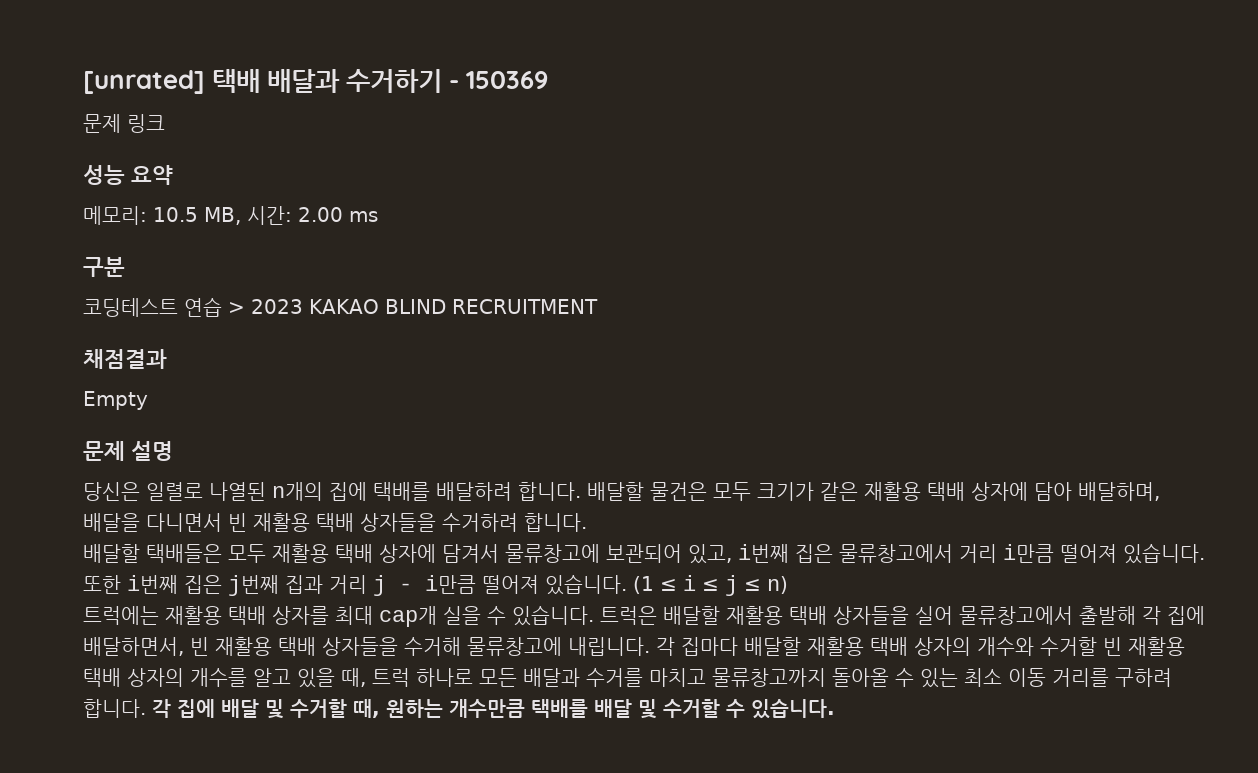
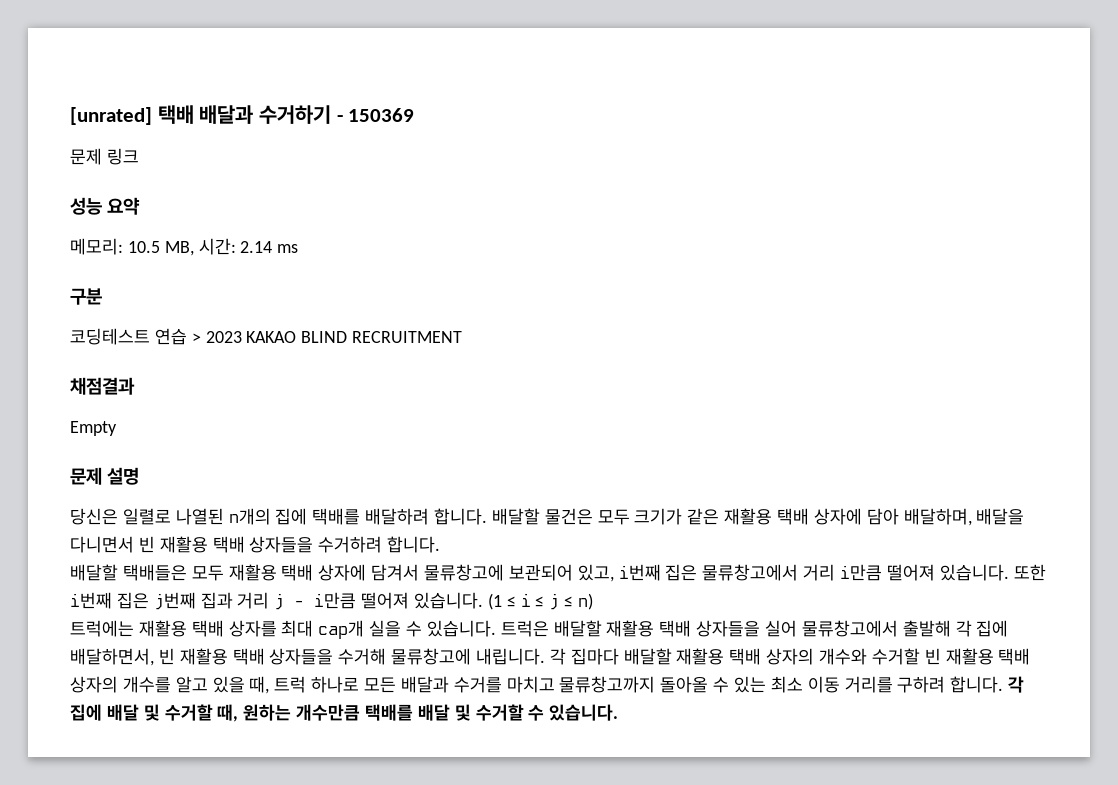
- 메모리: 10.5 MB, 시간: 2.00 ms
+ 메모리: 10.5 MB, 시간: 2.14 ms

